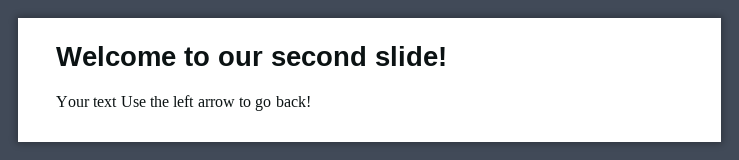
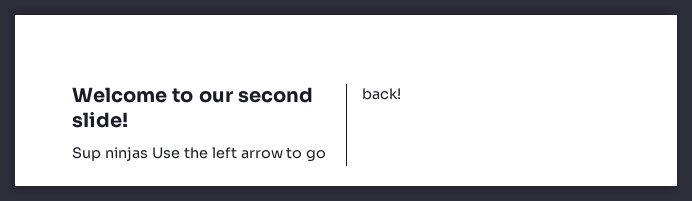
- Your text Use the left arrow to go back!
+ Sup ninjas Use the left arrow to go back!

